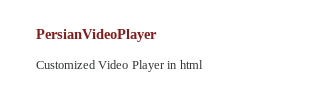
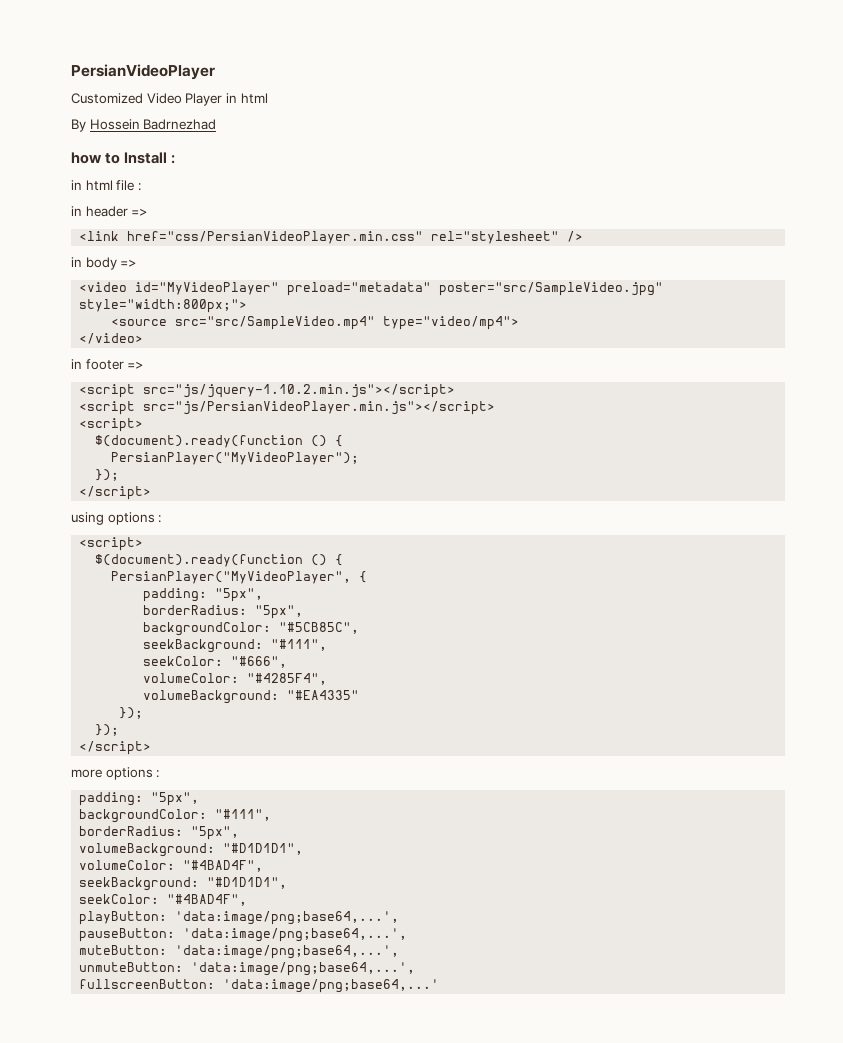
+ By Hossein Badrnezhad
+ how to Install :
+ in html file :
+ in header =>
+ <link href="css/PersianVideoPlayer.min.css" rel="stylesheet" />
+ in body =>
+ <video id="MyVideoPlayer" preload="metadata" poster="src/SampleVideo.jpg" style="width:800px;">
+ <source src="src/SampleVideo.mp4" type="video/mp4">
+ </video>
+ in footer =>
+ <script src="js/jquery-1.10.2.min.js"></script>
+ <script src="js/PersianVideoPlayer.min.js"></script>
+ <script>
+ $(document).ready(function () {
+ PersianPlayer("MyVideoPlayer");
+ });
+ </script>
+ using options :
+ <script>
+ $(document).ready(function () {
+ PersianPlayer("MyVideoPlayer", {
+ padding: "5px",
+ borderRadius: "5px",
+ backgroundColor: "#5CB85C",
+ seekBackground: "#111",
+ seekColor: "#666",
+ volumeColor: "#4285F4",
+ volumeBackground: "#EA4335"
+ });
+ });
+ </script>
+ more options :
+ padding: "5px",
+ backgroundColor: "#111",
+ borderRadius: "5px",
+ volumeBackground: "#D1D1D1",
+ volumeColor: "#4BAD4F",
+ seekBackground: "#D1D1D1",
+ seekColor: "#4BAD4F",
+ playButton: 'data:image/png;base64,...',
+ pauseButton: 'data:image/png;base64,...',
+ muteButton: 'data:image/png;base64,...',
+ unmuteButton: 'data:image/png;base64,...',
+ fullscreenButton: 'data:image/png;base64,...'

